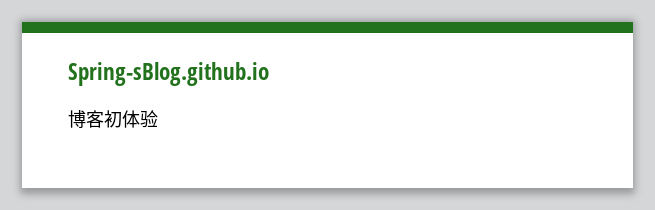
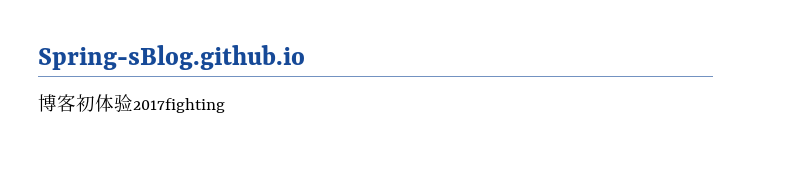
- 博客初体验
+ 博客初体验2017fighting

